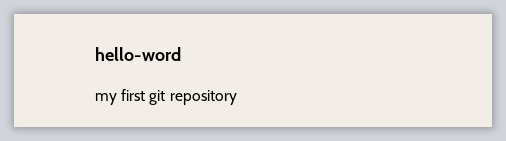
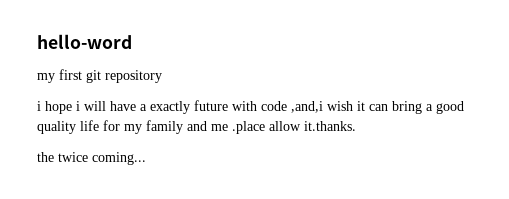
+ i hope i will have a exactly future with code ,and,i wish it can bring a good quality life for my family and me .place allow it.thanks.
+ the twice coming...

